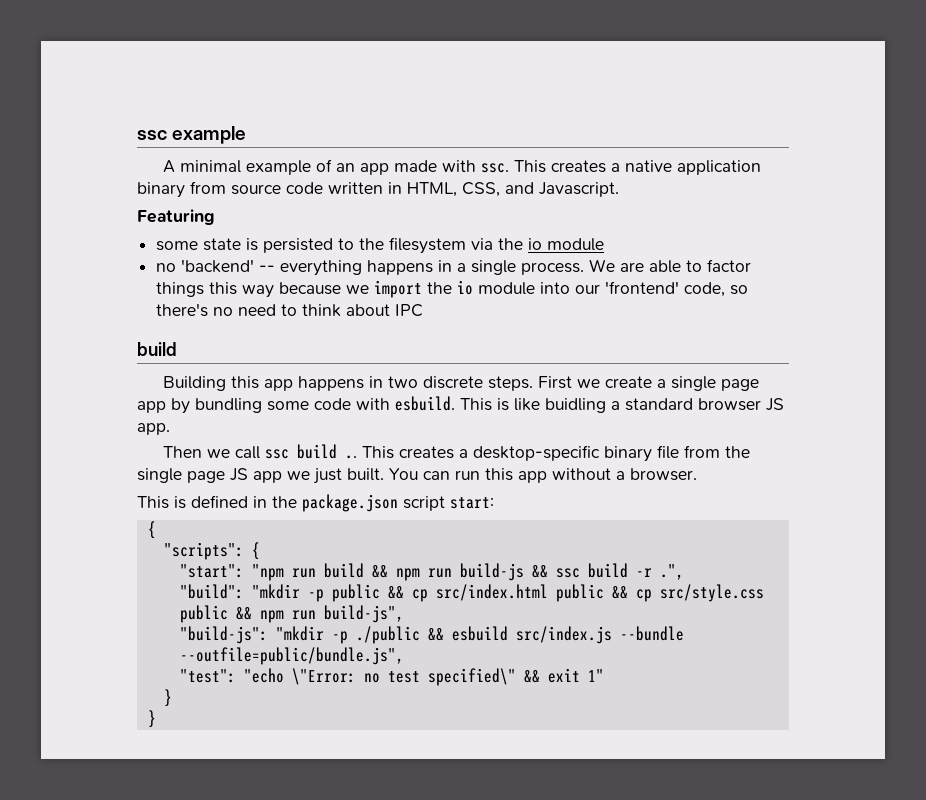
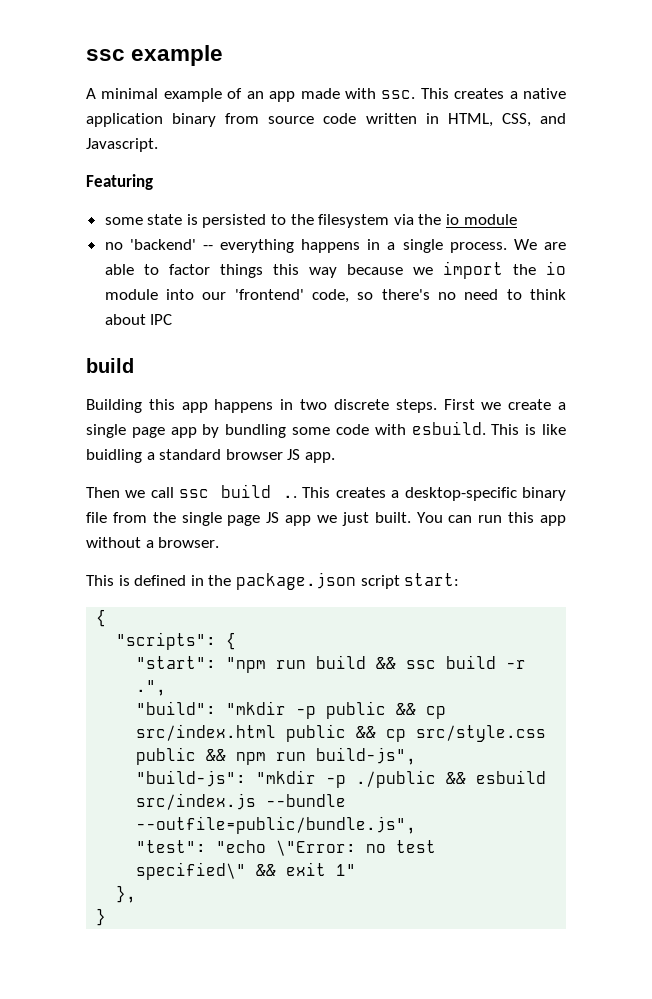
- "start": "npm run build && npm run build-js && ssc build -r .",
+ "start": "npm run build && ssc build -r .",
  "test": "echo \"Error: no test specified\" && exit 1"
- }
+ },

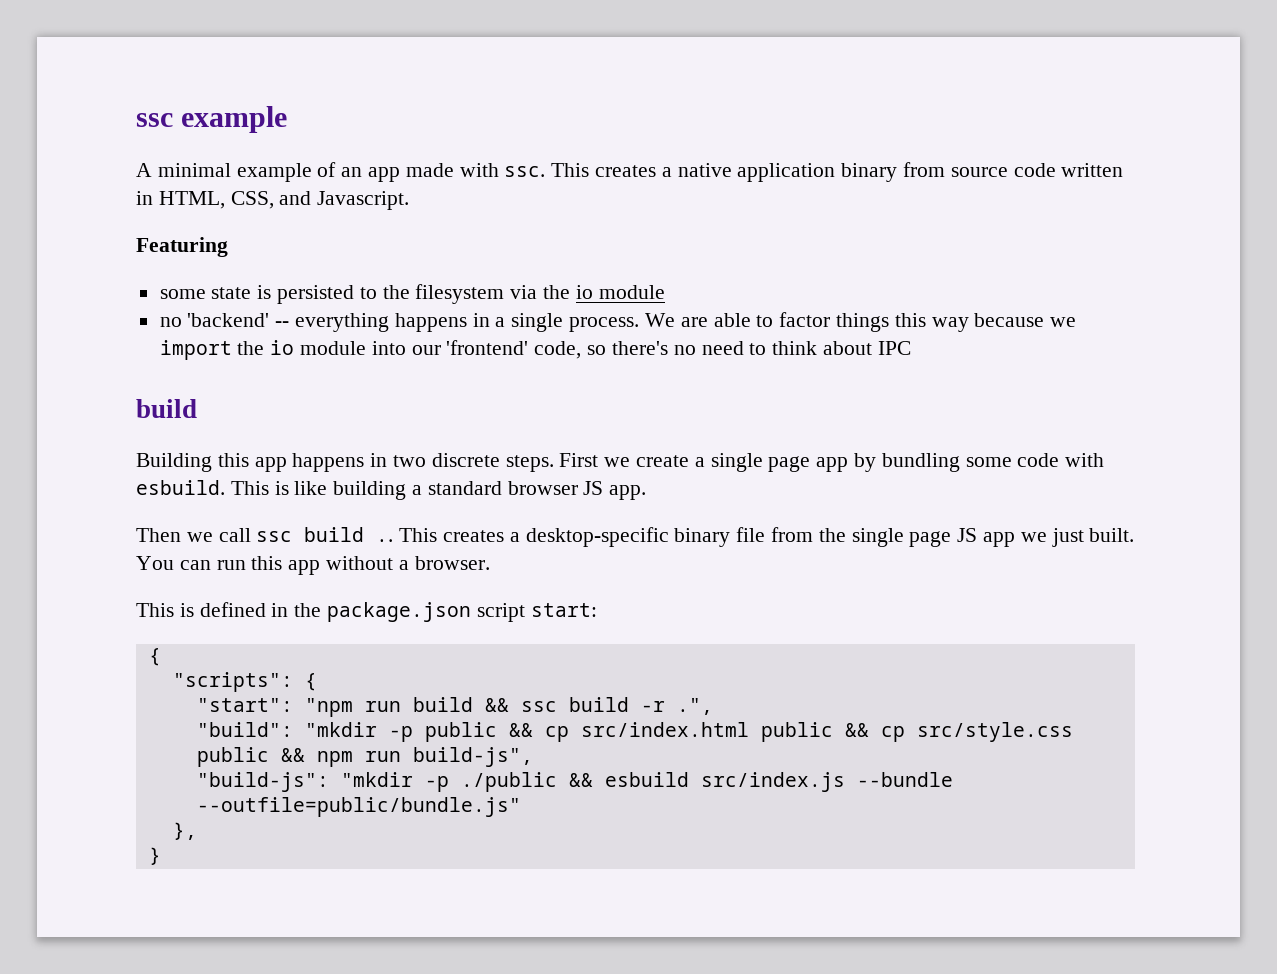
- This is like buidling a standard browser JS app.
+ This is like building a standard browser JS app.
- "build-js": "mkdir -p ./public && esbuild src/index.js --bundle --outfile=public/bundle.js",
- "test": "echo \"Error: no test specified\" && exit 1"
+ "build-js": "mkdir -p ./public && esbuild src/index.js --bundle --outfile=public/bundle.js"

